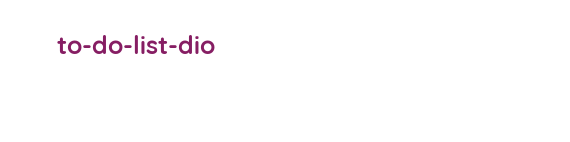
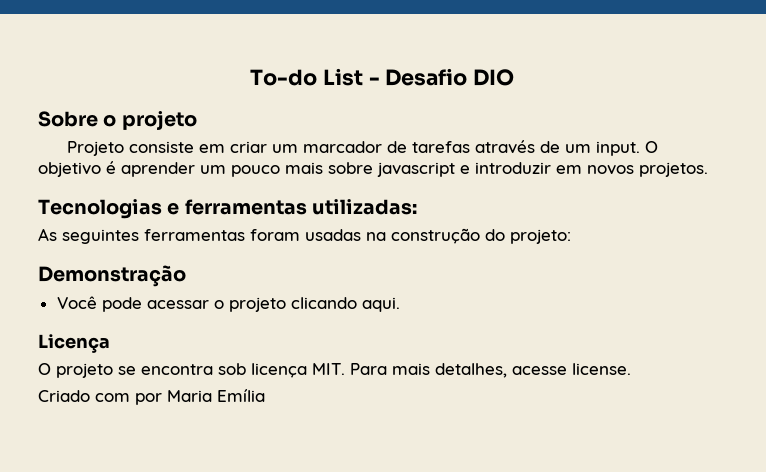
- to-do-list-dio
+ To-do List - Desafio DIO
+ Sobre o projeto
+ Projeto consiste em criar um marcador de tarefas através de um input. O objetivo é aprender um pouco mais sobre javascript e introduzir em novos projetos.
+ Tecnologias e ferramentas utilizadas:
+ As seguintes ferramentas foram usadas na construção do projeto:
+ Demonstração
+ Você pode acessar o projeto clicando aqui.
+ Licença
+ O projeto se encontra sob licença MIT. Para mais detalhes, acesse license.
+ Criado com por Maria Emília

